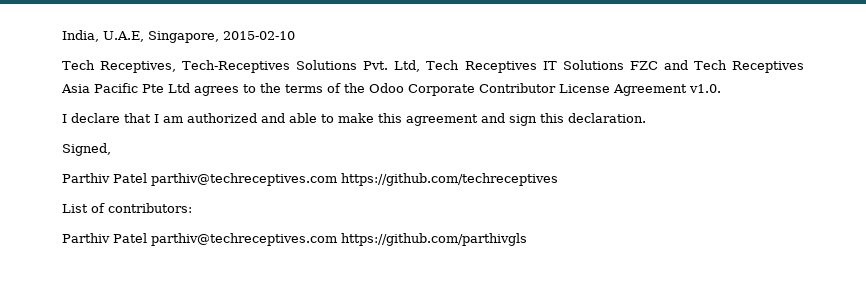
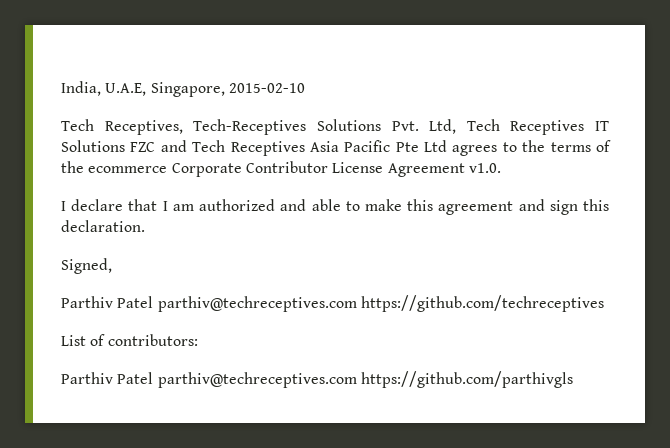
- Tech Receptives, Tech-Receptives Solutions Pvt. Ltd, Tech Receptives IT Solutions FZC and Tech Receptives Asia Pacific Pte Ltd agrees to the terms of the Odoo Corporate Contributor License Agreement v1.0.
+ Tech Receptives, Tech-Receptives Solutions Pvt. Ltd, Tech Receptives IT Solutions FZC and Tech Receptives Asia Pacific Pte Ltd agrees to the terms of the ecommerce Corporate Contributor License Agreement v1.0.

